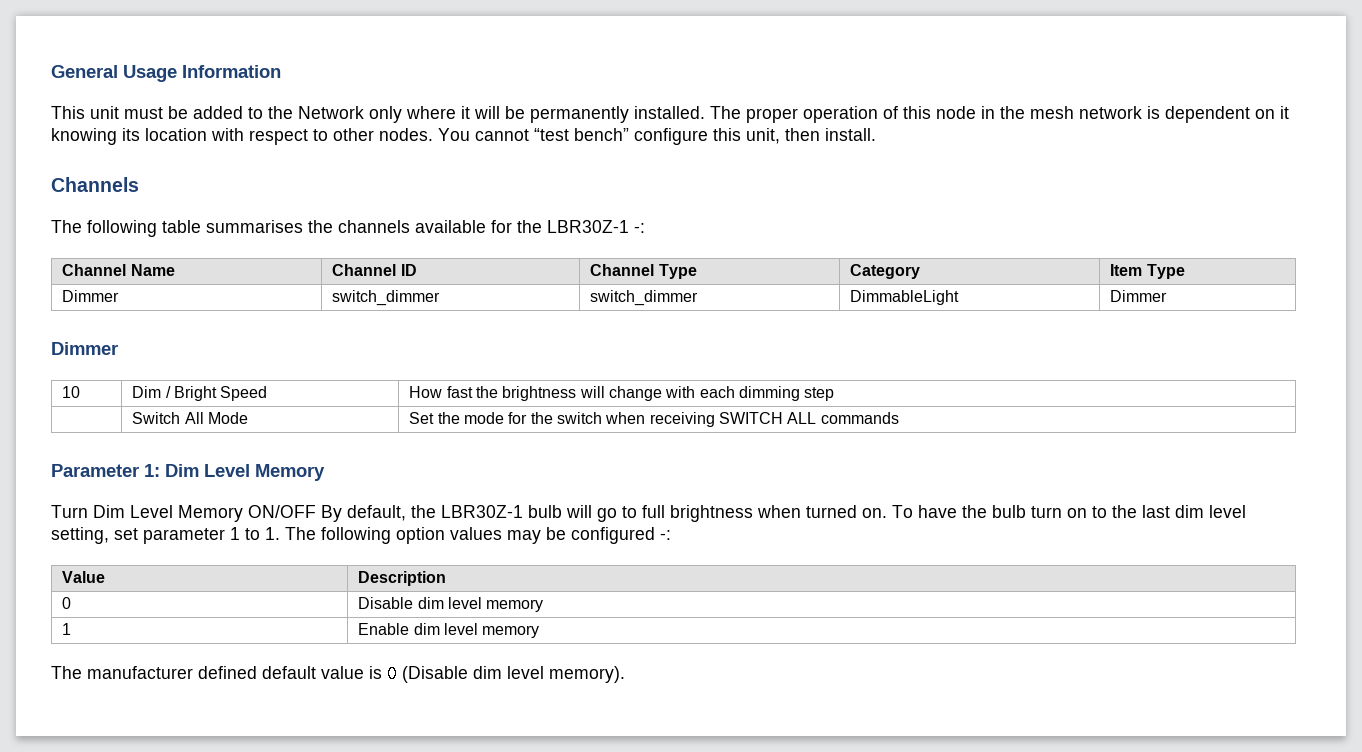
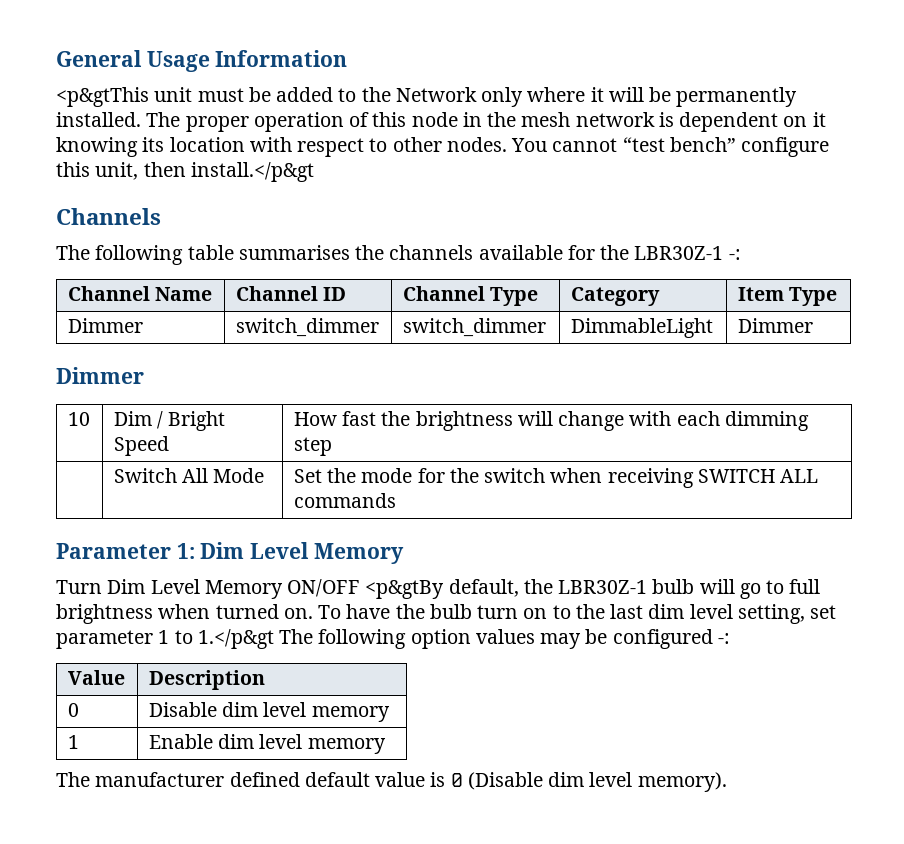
- This unit must be added to the Network only where it will be permanently installed.
+ <p&gtThis unit must be added to the Network only where it will be permanently installed.
- You cannot “test bench” configure this unit, then install.
+ You cannot “test bench” configure this unit, then install.</p&gt
- Turn Dim Level Memory ON/OFF By default, the LBR30Z-1 bulb will go to full brightness when turned on.
+ Turn Dim Level Memory ON/OFF <p&gtBy default, the LBR30Z-1 bulb will go to full brightness when turned on.
- To have the bulb turn on to the last dim level setting, set parameter 1 to 1. The following option values may be configured -:
+ To have the bulb turn on to the last dim level setting, set parameter 1 to 1.</p&gt The following option values may be configured -:

